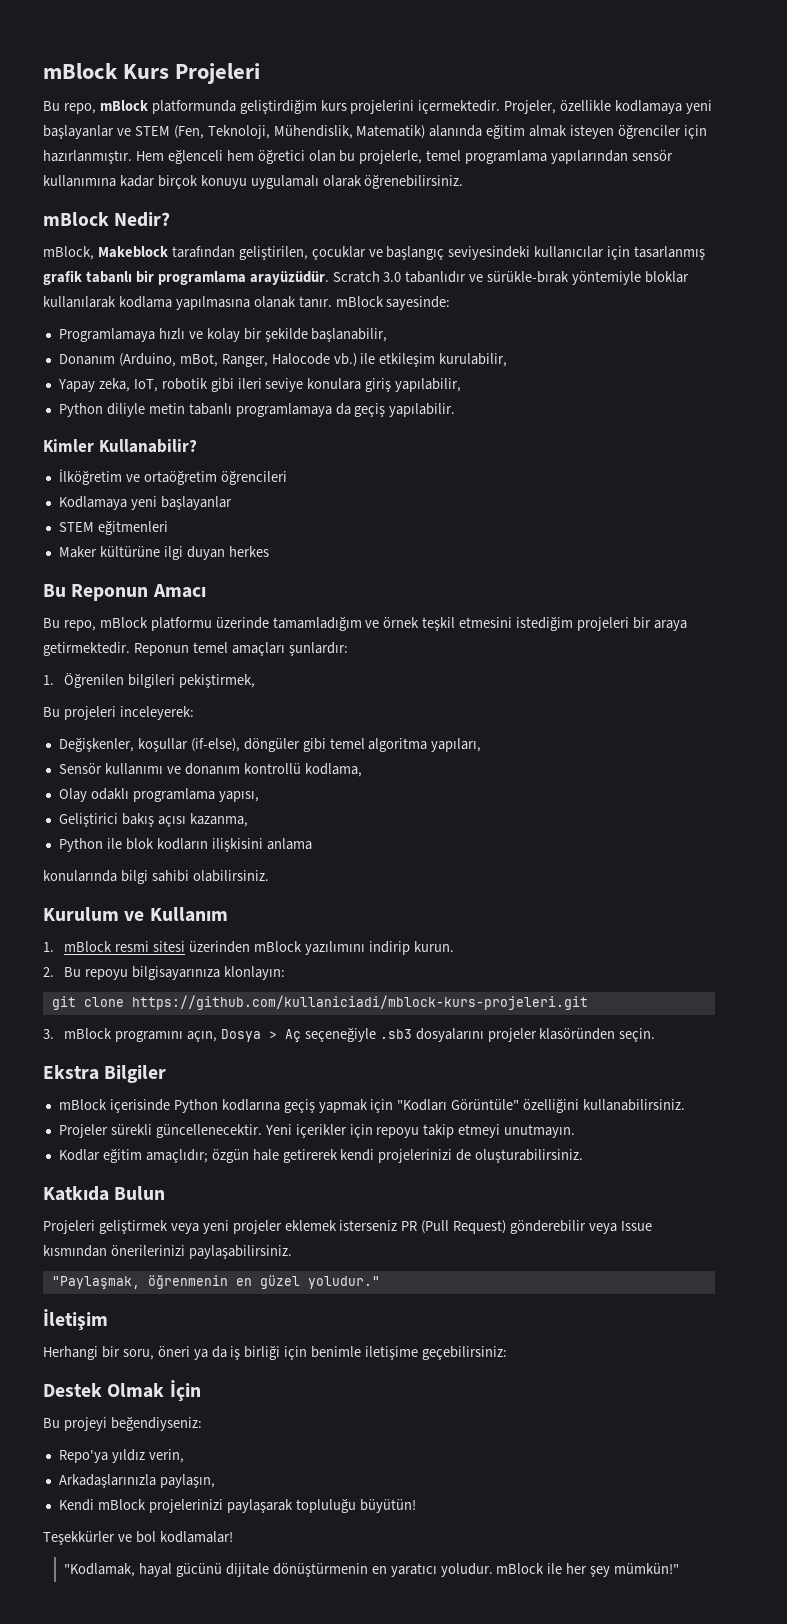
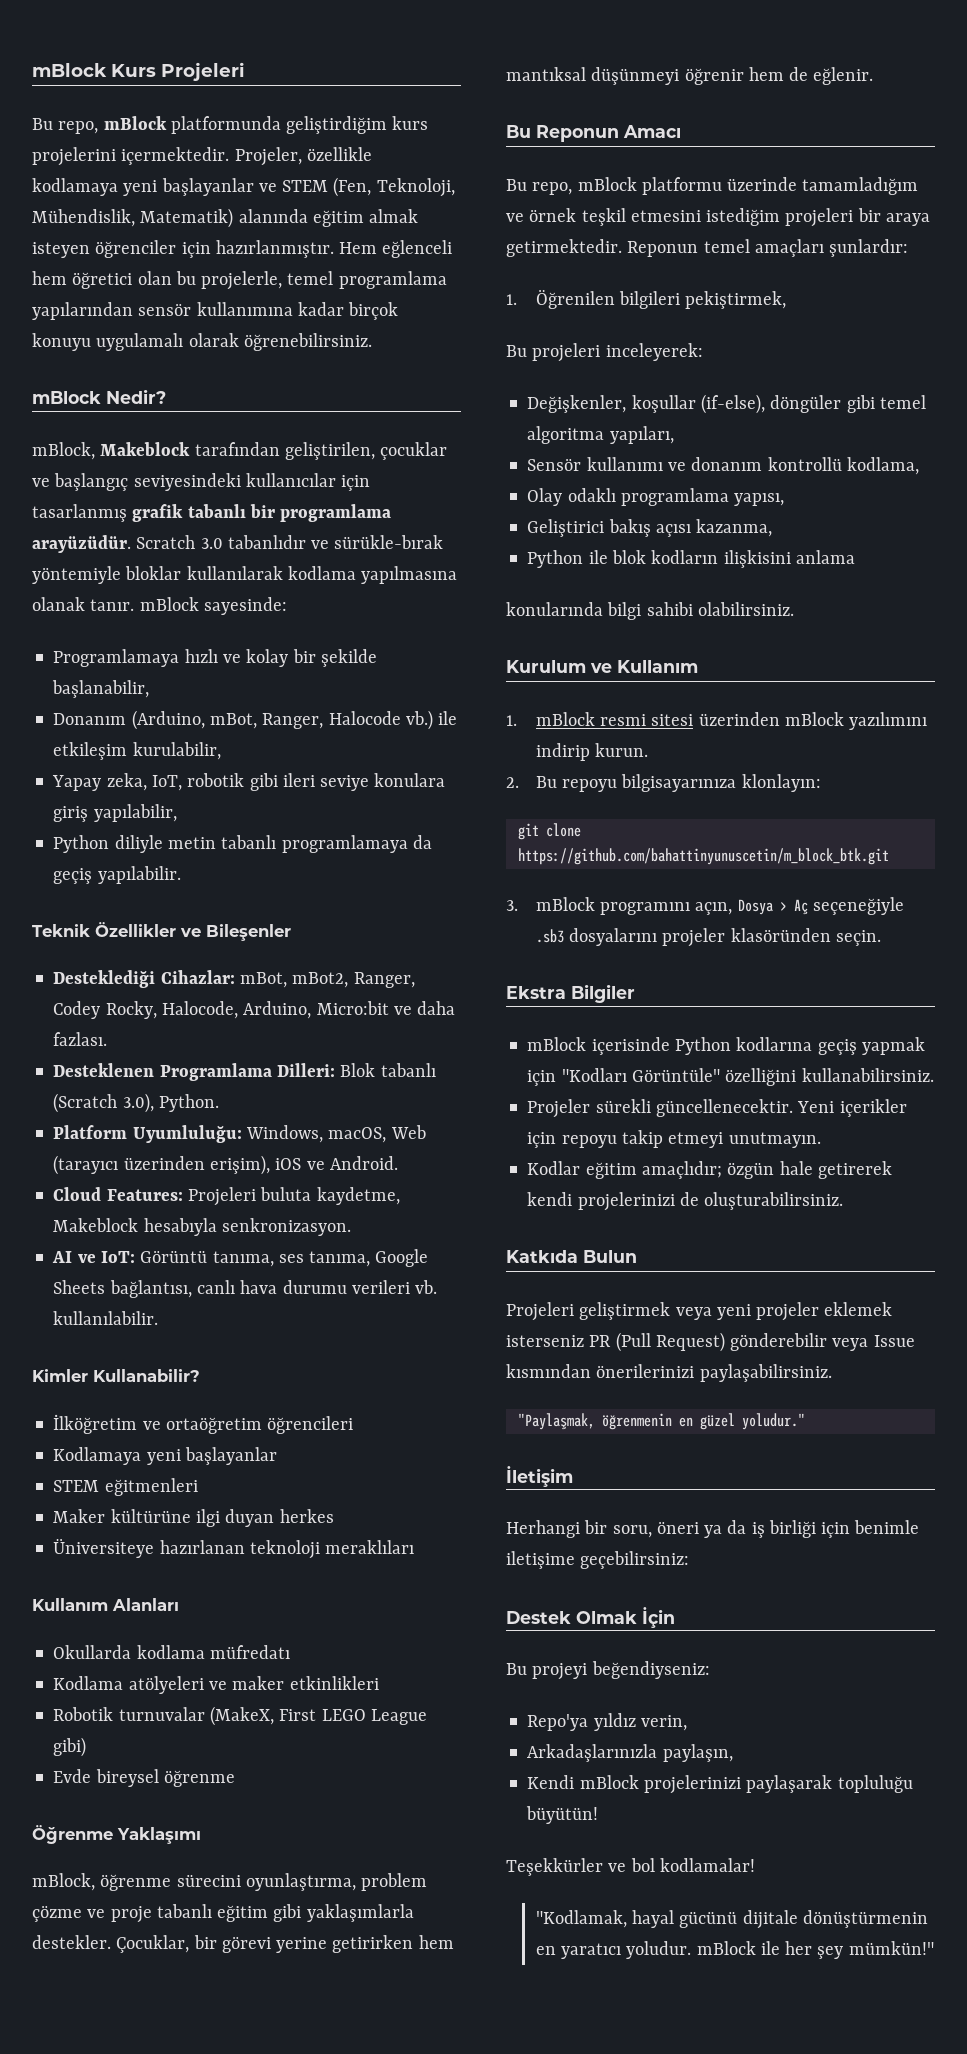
+ Teknik Özellikler ve Bileşenler
+ Desteklediği Cihazlar: mBot, mBot2, Ranger, Codey Rocky, Halocode, Arduino, Micro:bit ve daha fazlası.
+ Desteklenen Programlama Dilleri: Blok tabanlı (Scratch 3.0), Python.
+ Platform Uyumluluğu: Windows, macOS, Web (tarayıcı üzerinden erişim), iOS ve Android.
+ Cloud Features: Projeleri buluta kaydetme, Makeblock hesabıyla senkronizasyon.
+ AI ve IoT: Görüntü tanıma, ses tanıma, Google Sheets bağlantısı, canlı hava durumu verileri vb. kullanılabilir.
+ Üniversiteye hazırlanan teknoloji meraklıları
+ Kullanım Alanları
+ Okullarda kodlama müfredatı
+ Kodlama atölyeleri ve maker etkinlikleri
+ Robotik turnuvalar (MakeX, First LEGO League gibi)
+ Evde bireysel öğrenme
+ Öğrenme Yaklaşımı
+ mBlock, öğrenme sürecini oyunlaştırma, problem çözme ve proje tabanlı eğitim gibi yaklaşımlarla destekler. Çocuklar, bir görevi yerine getirirken hem mantıksal düşünmeyi öğrenir hem de eğlenir.
- git clone https://github.com/kullaniciadi/mblock-kurs-projeleri.git
+ git clone https://github.com/bahattinyunuscetin/m_block_btk.git

